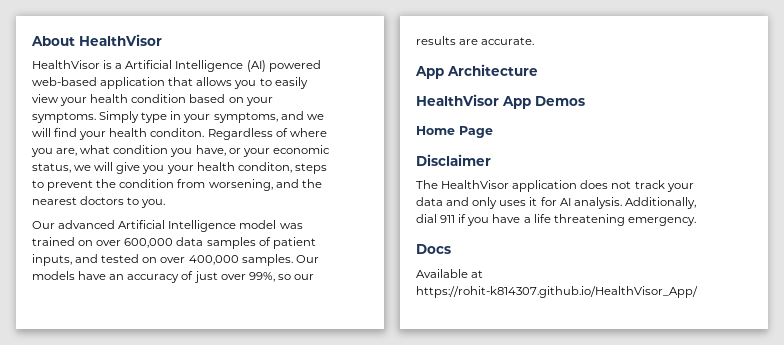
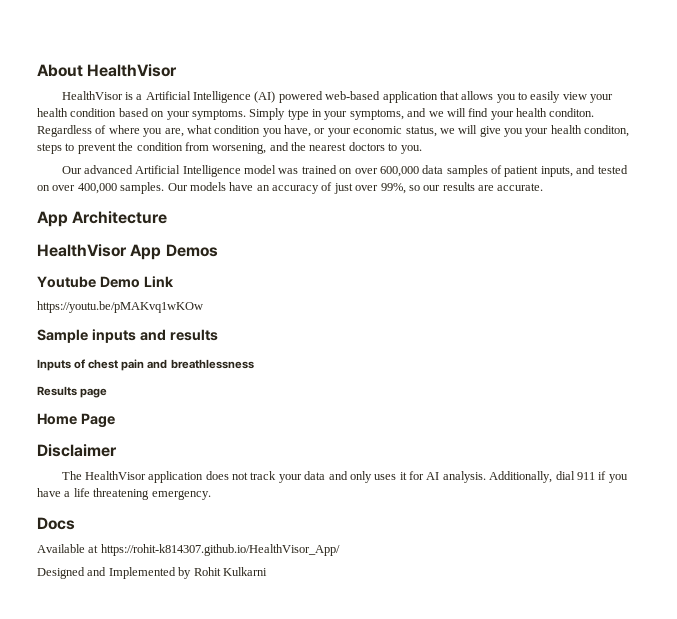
+ Youtube Demo Link
+ https://youtu.be/pMAKvq1wKOw
+ Sample inputs and results
+ Inputs of chest pain and breathlessness
+ Results page
+ Designed and Implemented by Rohit Kulkarni

